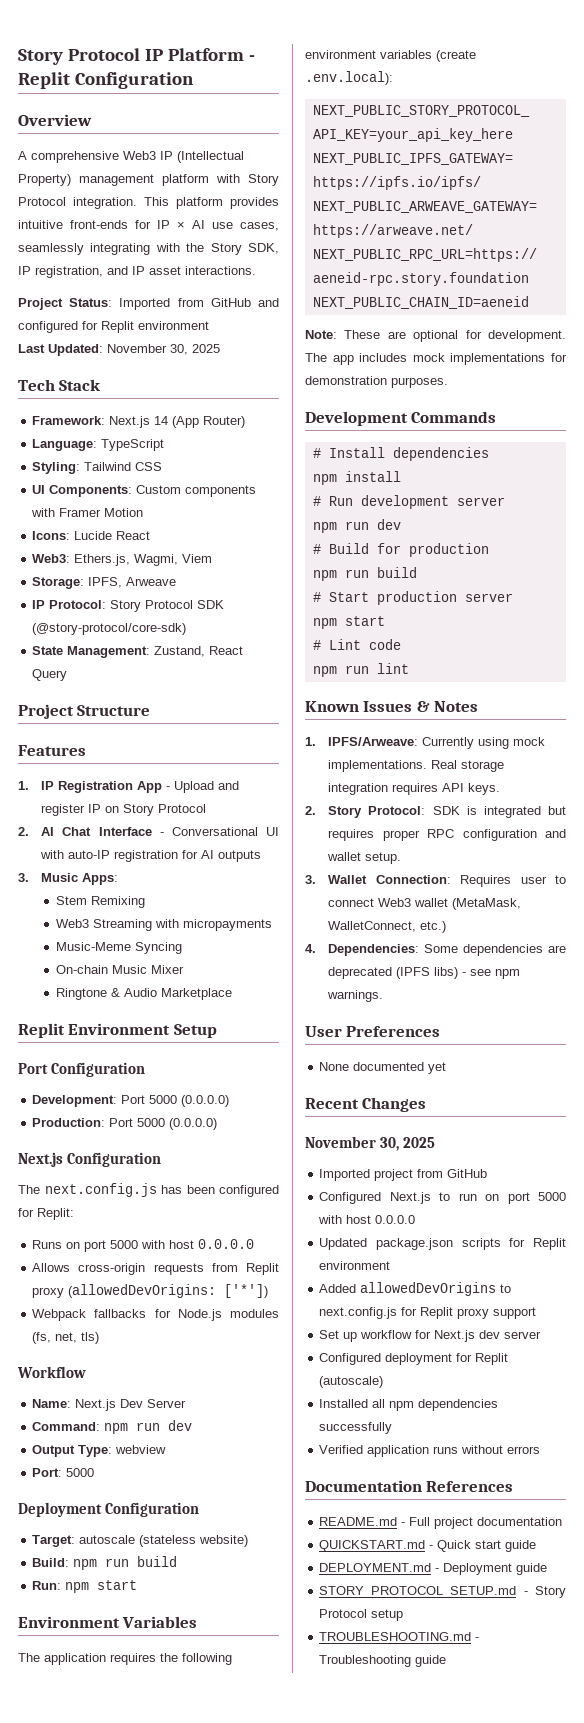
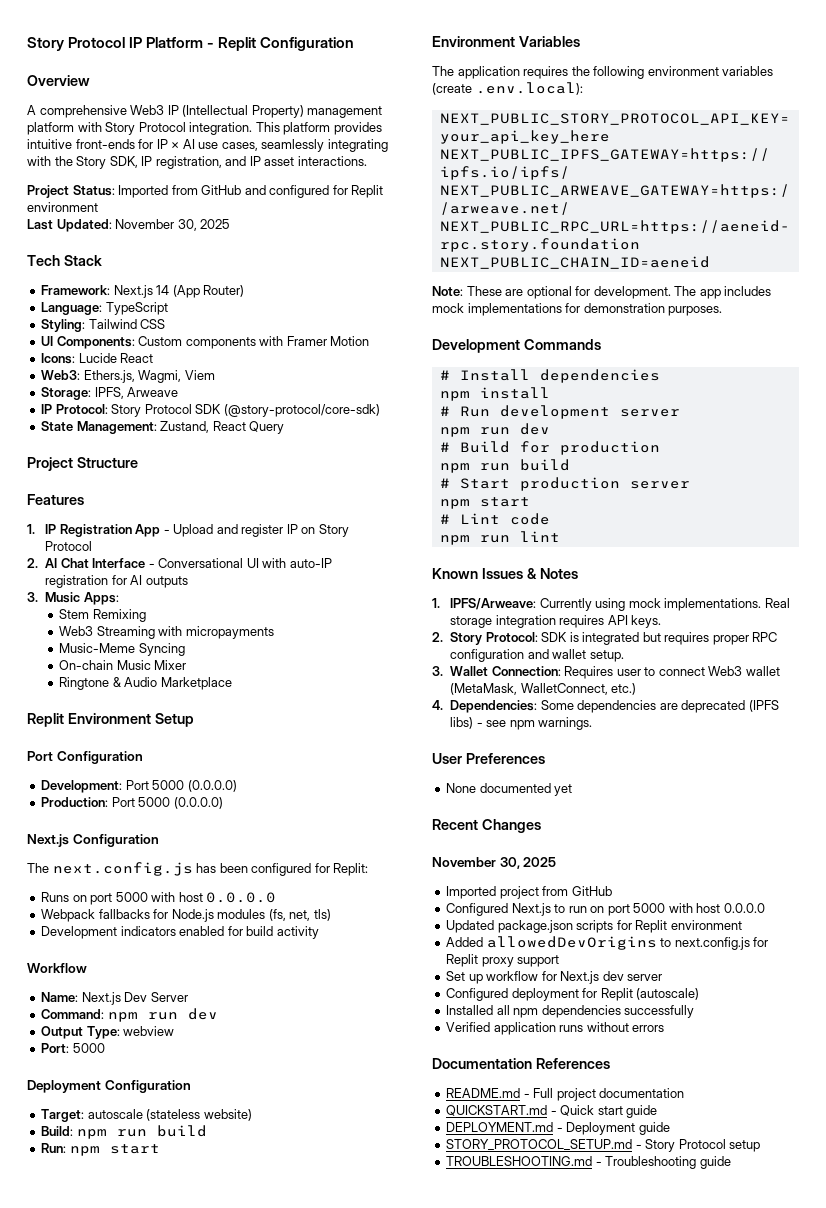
- Allows cross-origin requests from Replit proxy (allowedDevOrigins: ['*'])
+ Development indicators enabled for build activity

